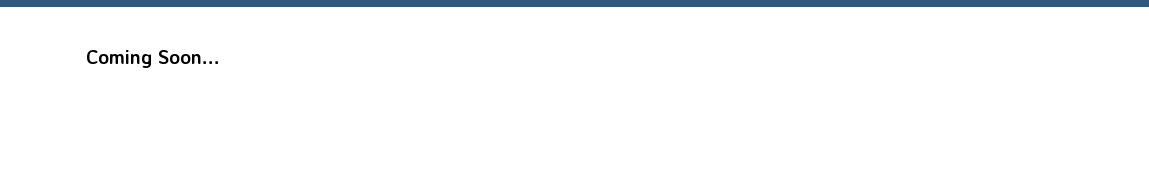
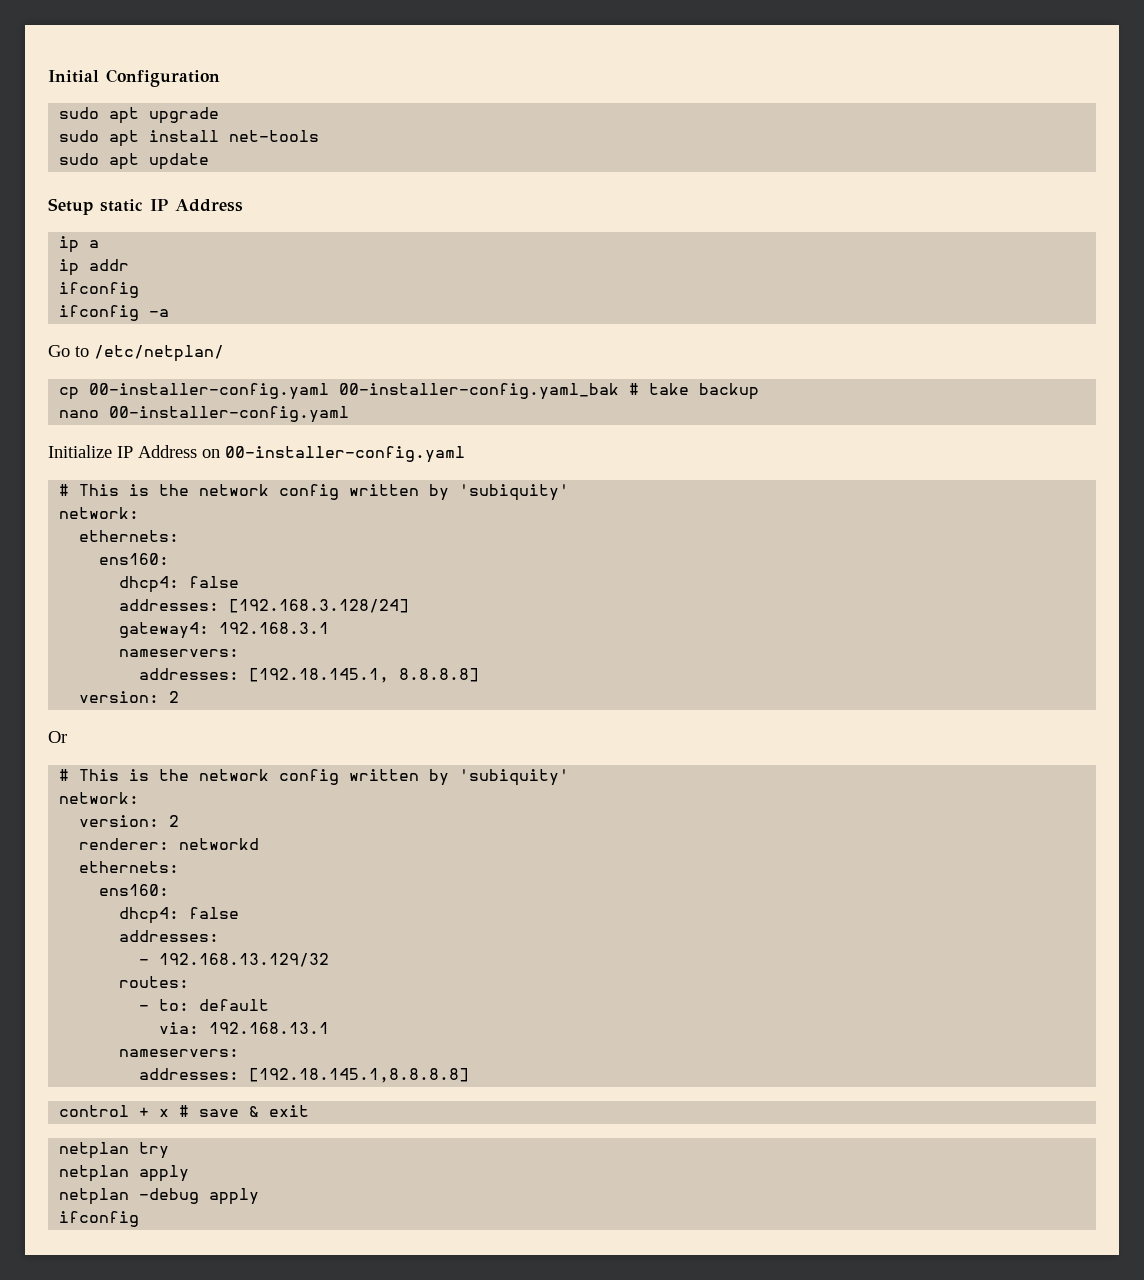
- Coming Soon...
+ Initial Configuration
+ sudo apt upgrade
+ sudo apt install net-tools
+ sudo apt update
+ Setup static IP Address
+ ip a
+ ip addr
+ ifconfig
+ ifconfig -a
+ Go to /etc/netplan/
+ cp 00-installer-config.yaml 00-installer-config.yaml_bak # take backup
+ nano 00-installer-config.yaml
+ Initialize IP Address on 00-installer-config.yaml
+ # This is the network config written by 'subiquity'
+ network:
+ ethernets:
+ ens160:
+ dhcp4: false
+ addresses: [192.168.3.128/24]
+ gateway4: 192.168.3.1
+ nameservers:
+ addresses: [192.18.145.1, 8.8.8.8]
+ version: 2
+ Or
+ # This is the network config written by 'subiquity'
+ network:
+ version: 2
+ renderer: networkd
+ ethernets:
+ ens160:
+ dhcp4: false
+ addresses:
+ - 192.168.13.129/32
+ routes:
+ - to: default
+ via: 192.168.13.1
+ nameservers:
+ addresses: [192.18.145.1,8.8.8.8]
+ control + x # save & exit
+ netplan try
+ netplan apply
+ netplan –debug apply
+ ifconfig

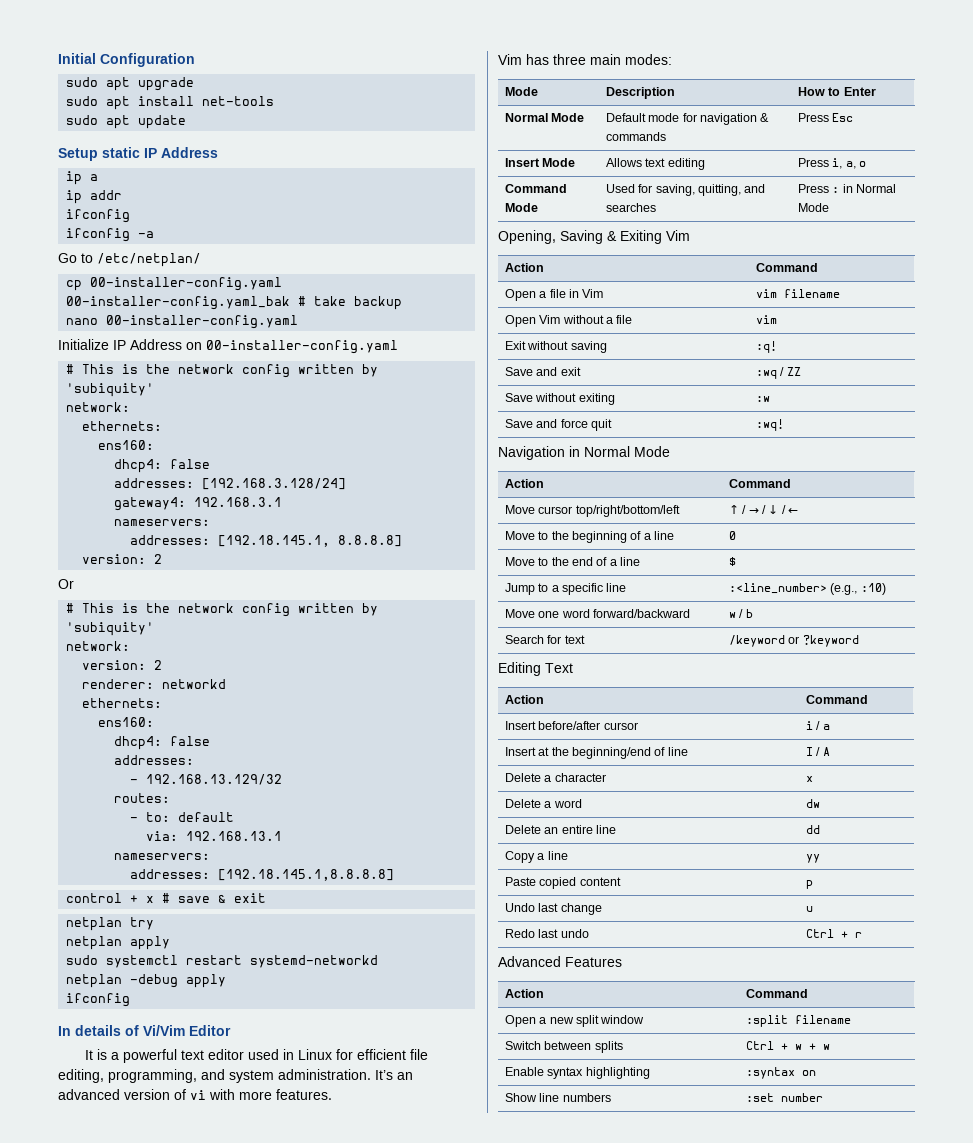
+ sudo systemctl restart systemd-networkd
+ In details of Vi/Vim Editor
+ It is a powerful text editor used in Linux for efficient file editing, programming, and system administration. It’s an advanced version of vi with more features.
+ Vim has three main modes:
+ Mode | Description | How to Enter
+ Normal Mode | Default mode for navigation & commands | Press Esc
+ Insert Mode | Allows text editing | Press i, a, o
+ Command Mode | Used for saving, quitting, and searches | Press : in Normal Mode
+ Opening, Saving & Exiting Vim
+ Action | Command
+ Open a file in Vim | vim filename
+ Open Vim without a file | vim
+ Exit without saving | :q!
+ Save and exit | :wq / ZZ
+ Save without exiting | :w
+ Save and force quit | :wq!
+ Navigation in Normal Mode
+ Action | Command
+ Move cursor top/right/bottom/left | ↑ / → / ↓ / ←
+ Move to the beginning of a line | 0
+ Move to the end of a line | $
+ Jump to a specific line | :<line_number> (e.g., :10)
+ Move one word forward/backward | w / b
+ Search for text | /keyword or ?keyword
+ Editing Text
+ Action | Command
+ Insert before/after cursor | i / a
+ Insert at the beginning/end of line | I / A
+ Delete a character | x
+ Delete a word | dw
+ Delete an entire line | dd
+ Copy a line | yy
+ Paste copied content | p
+ Undo last change | u
+ Redo last undo | Ctrl + r
+ Advanced Features
+ Action | Command
+ Open a new split window | :split filename
+ Switch between splits | Ctrl + w + w
+ Enable syntax highlighting | :syntax on
+ Show line numbers | :set number

